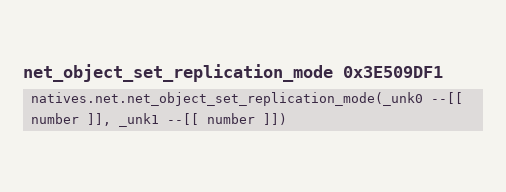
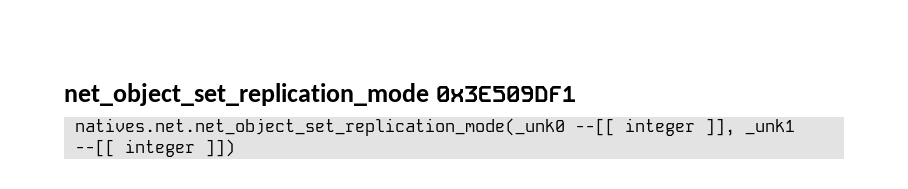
- natives.net.net_object_set_replication_mode(_unk0 --[[ number ]], _unk1 --[[ number ]])
+ natives.net.net_object_set_replication_mode(_unk0 --[[ integer ]], _unk1 --[[ integer ]])

